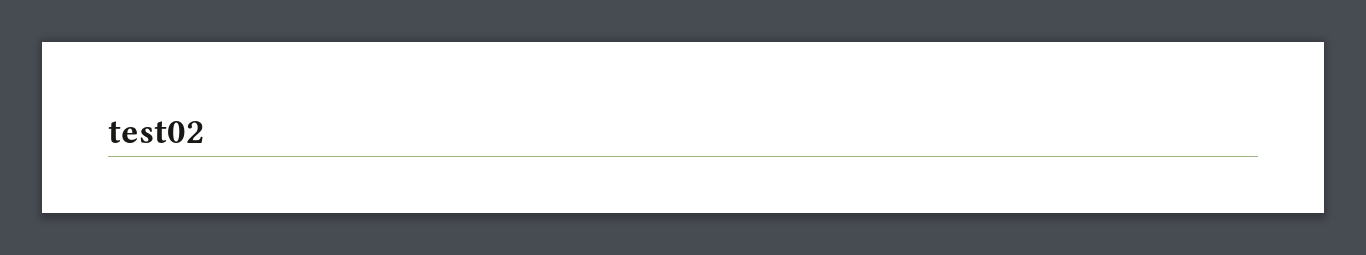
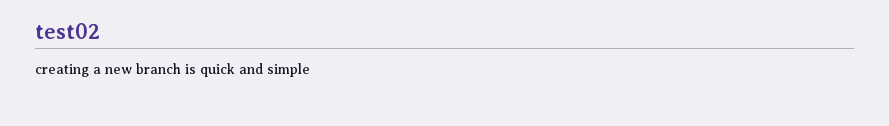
+ creating a new branch is quick and simple

